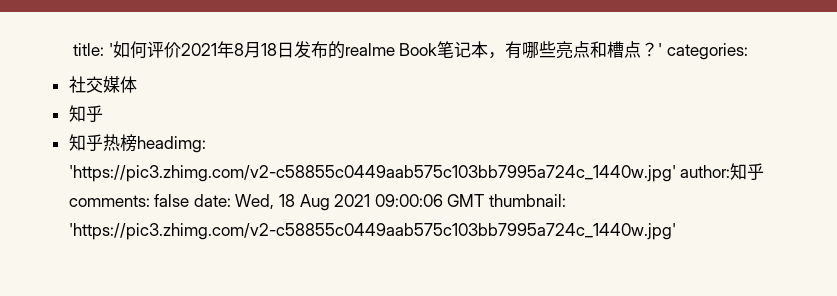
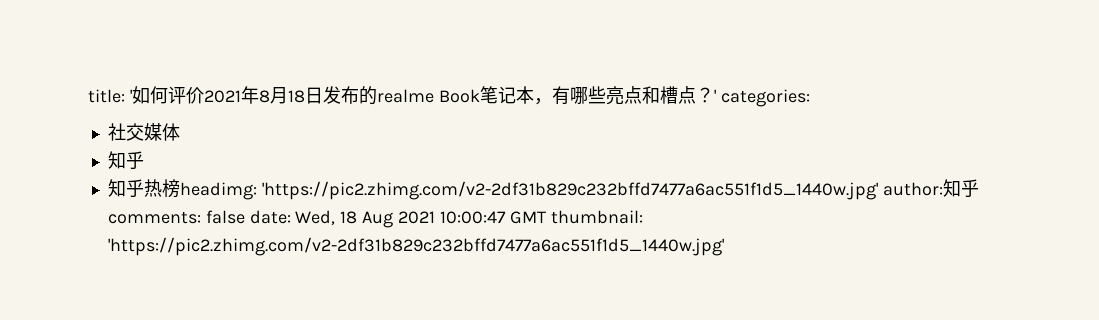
- 知乎热榜headimg: 'https://pic3.zhimg.com/v2-c58855c0449aab575c103bb7995a724c_1440w.jpg' author:知乎comments: false date: Wed, 18 Aug 2021 09:00:06 GMT thumbnail: 'https://pic3.zhimg.com/v2-c58855c0449aab575c103bb7995a724c_1440w.jpg'
+ 知乎热榜headimg: 'https://pic2.zhimg.com/v2-2df31b829c232bffd7477a6ac551f1d5_1440w.jpg' author:知乎comments: false date: Wed, 18 Aug 2021 10:00:47 GMT thumbnail: 'https://pic2.zhimg.com/v2-2df31b829c232bffd7477a6ac551f1d5_1440w.jpg'

